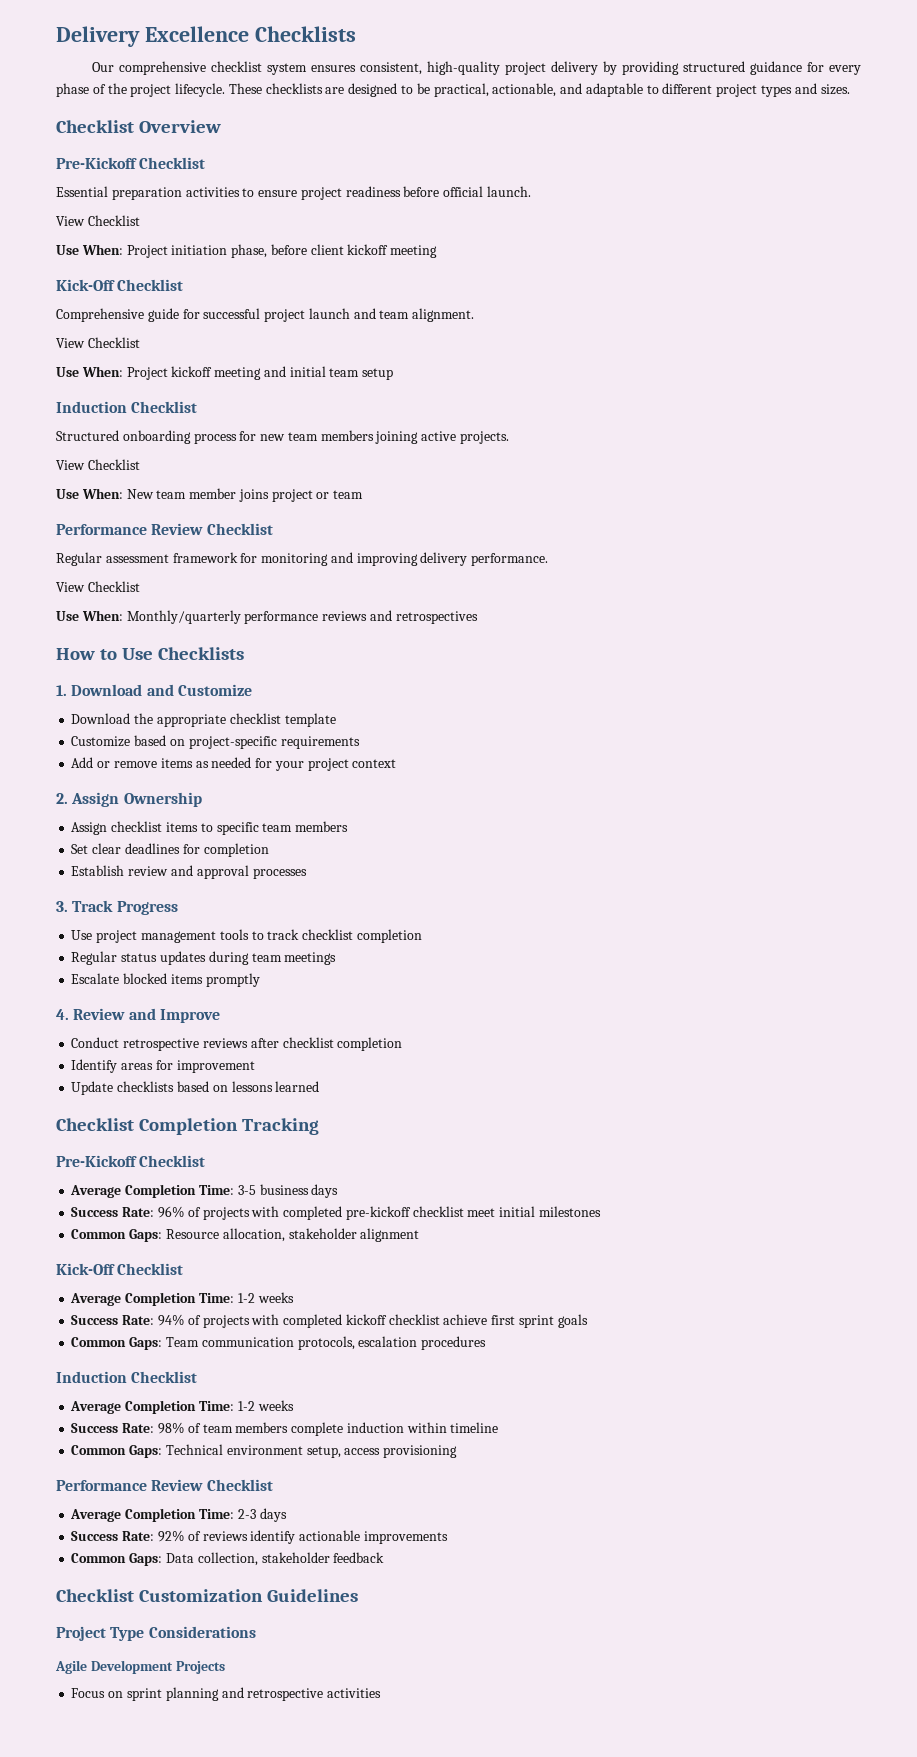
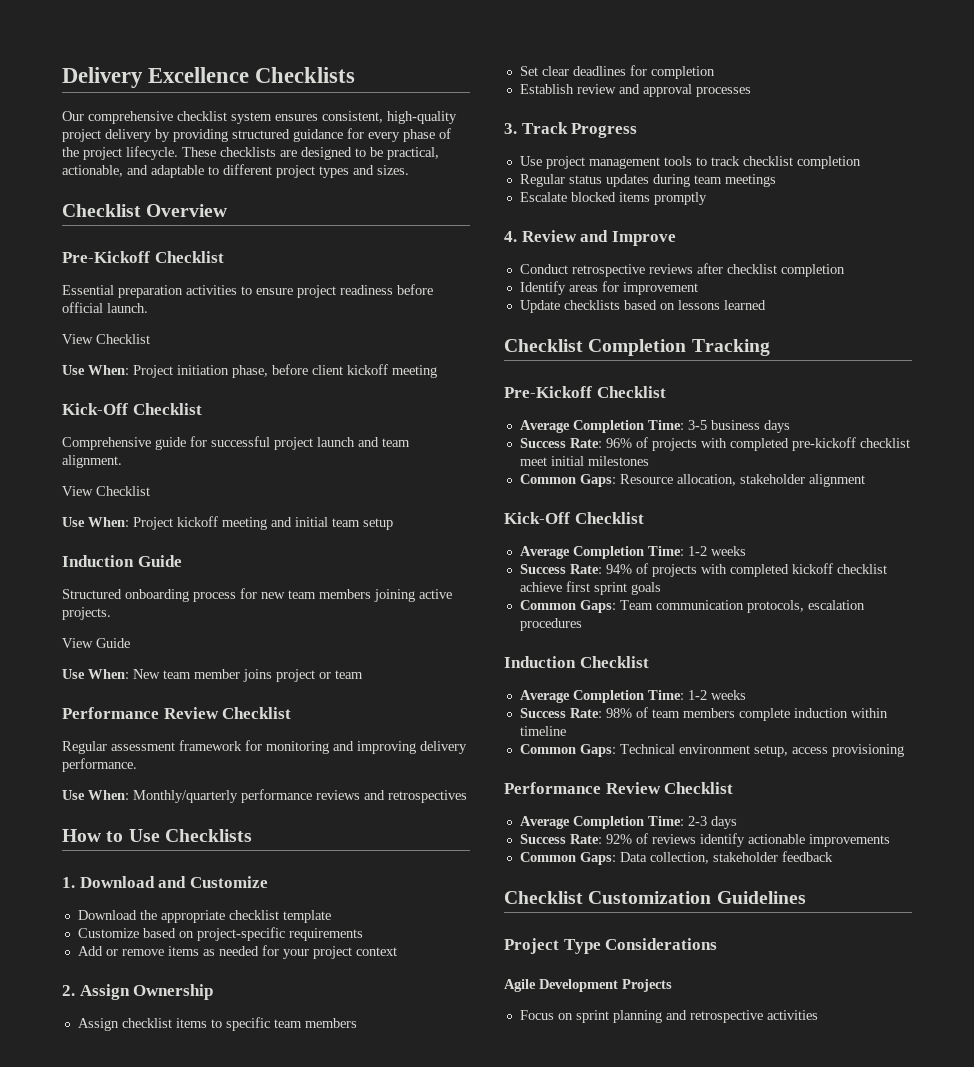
  Use When: Project kickoff meeting and initial team setup
- Induction Checklist
+ Induction Guide
  Structured onboarding process for new team members joining active projects.
- View Checklist
+ View Guide
  Regular assessment framework for monitoring and improving delivery performance.
- View Checklist

